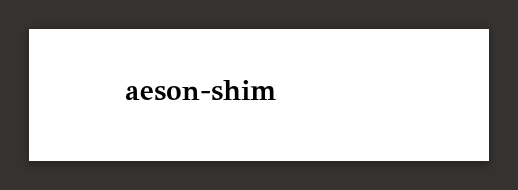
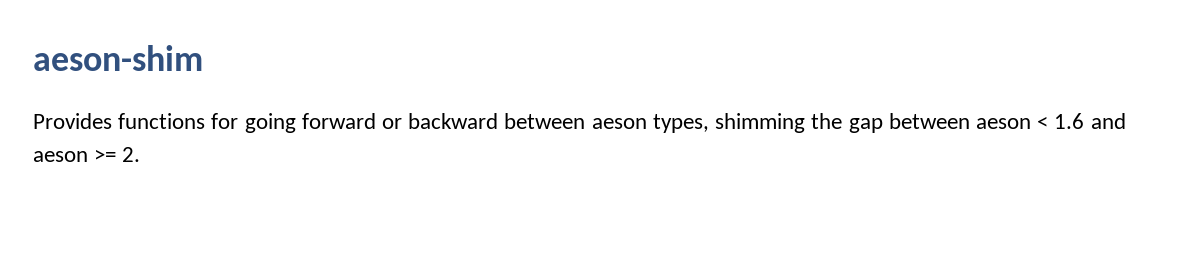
+ Provides functions for going forward or backward between aeson types, shimming the gap between aeson < 1.6 and aeson >= 2.

